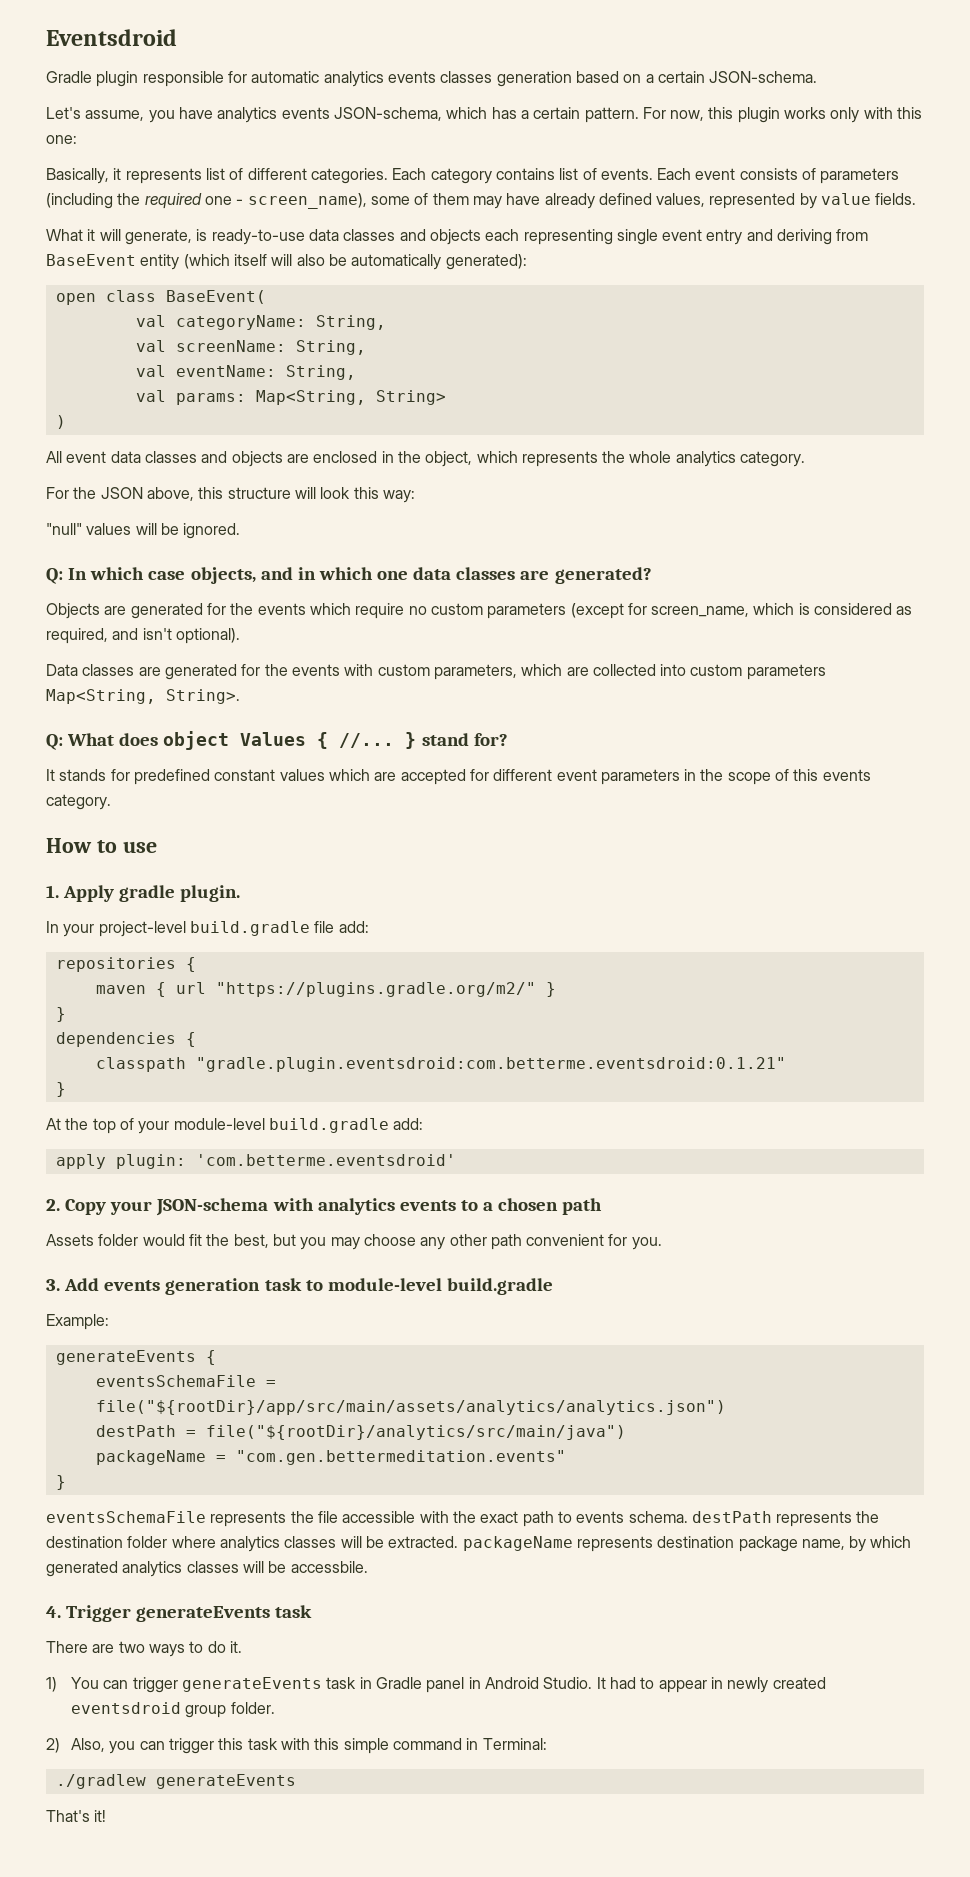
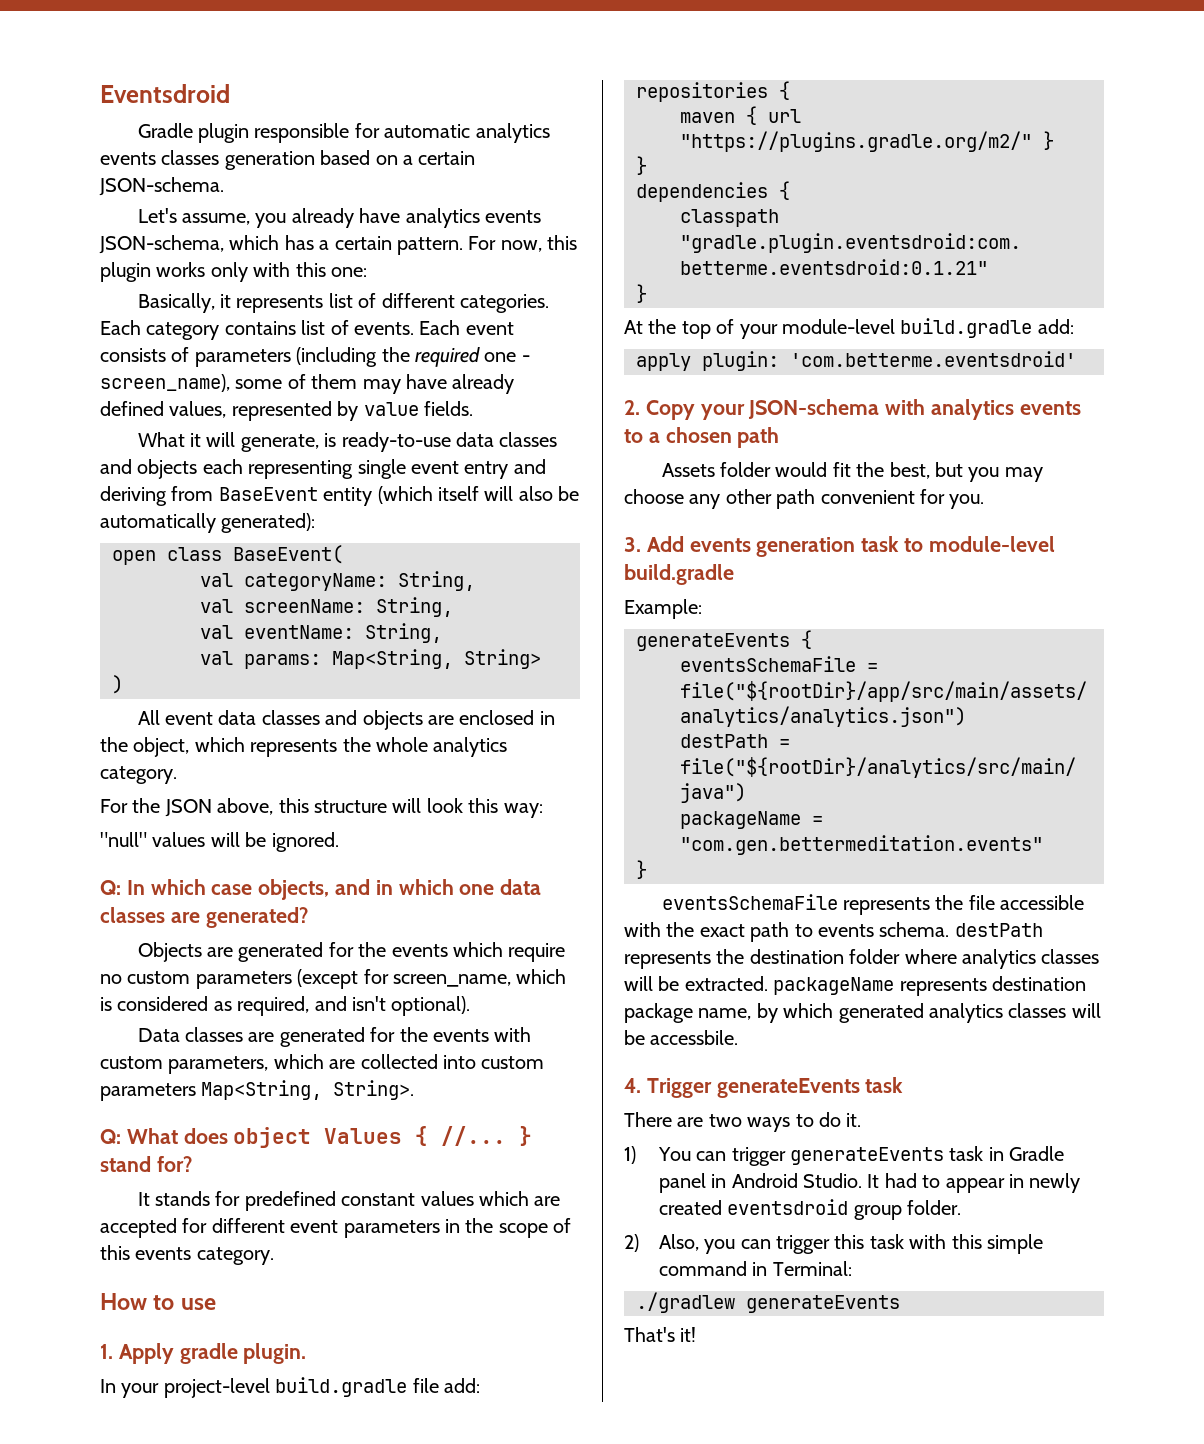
- Let's assume, you have analytics events JSON-schema, which has a certain pattern.
+ Let's assume, you already have analytics events JSON-schema, which has a certain pattern.

